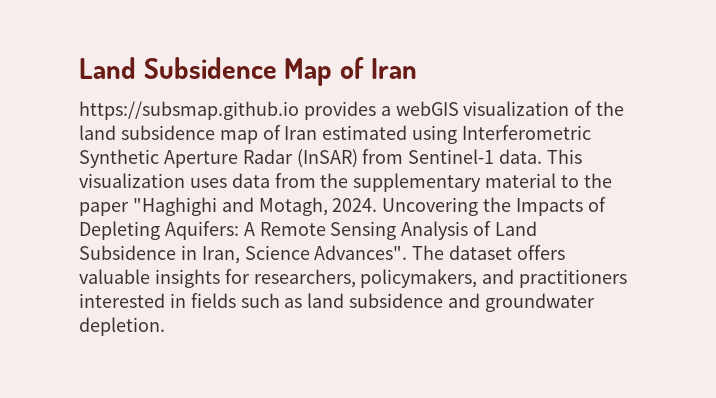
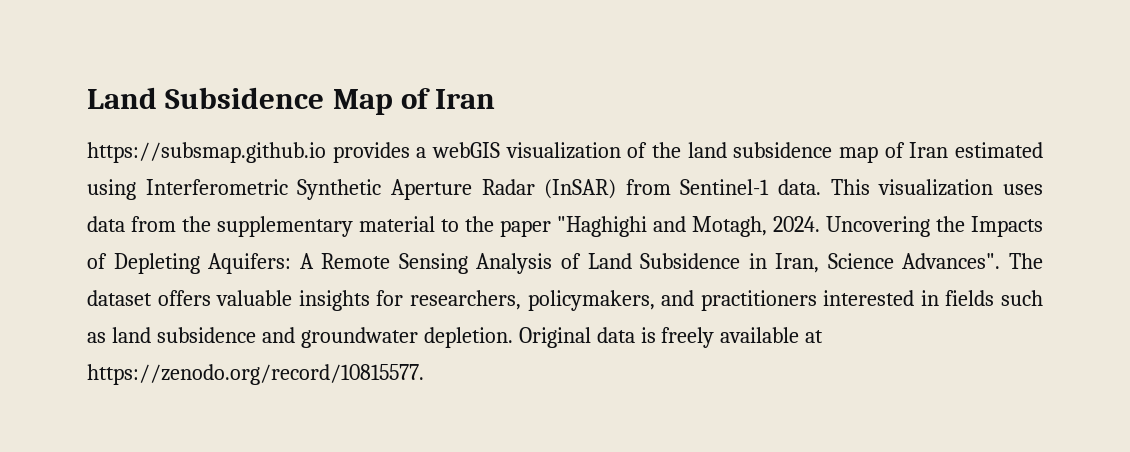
+ Original data is freely available at https://zenodo.org/record/10815577.

